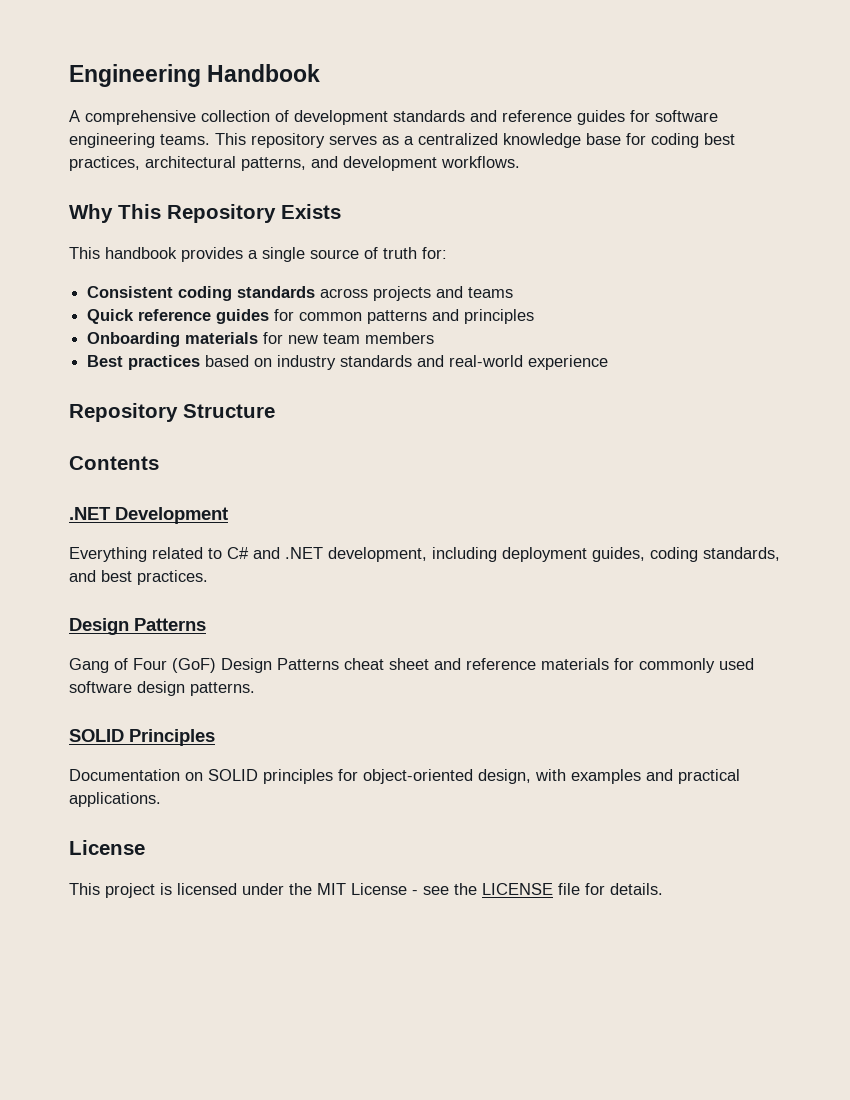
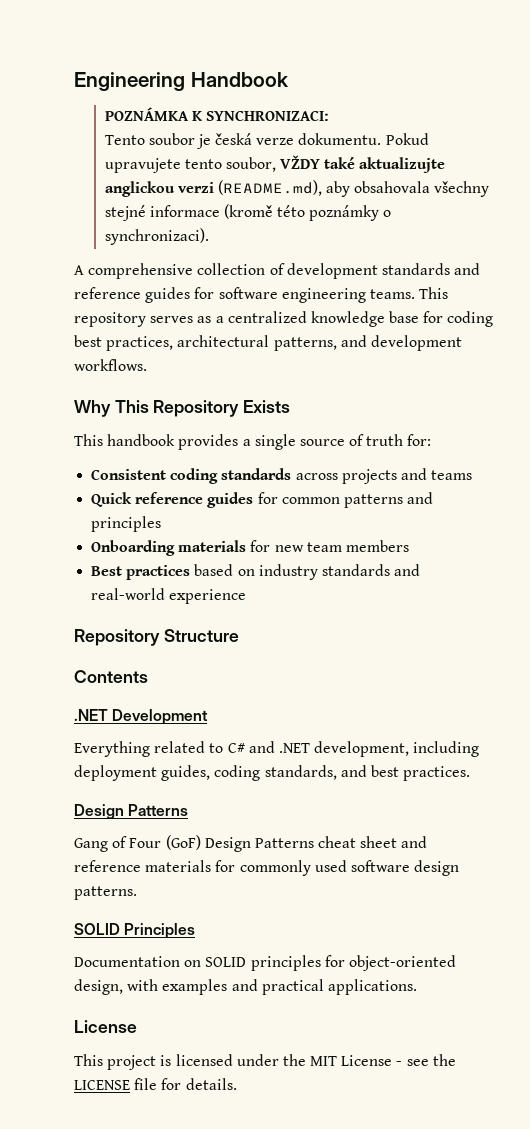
+ POZNÁMKA K SYNCHRONIZACI:
+ Tento soubor je česká verze dokumentu. Pokud upravujete tento soubor, VŽDY také aktualizujte anglickou verzi (README.md), aby obsahovala všechny stejné informace (kromě této poznámky o synchronizaci).

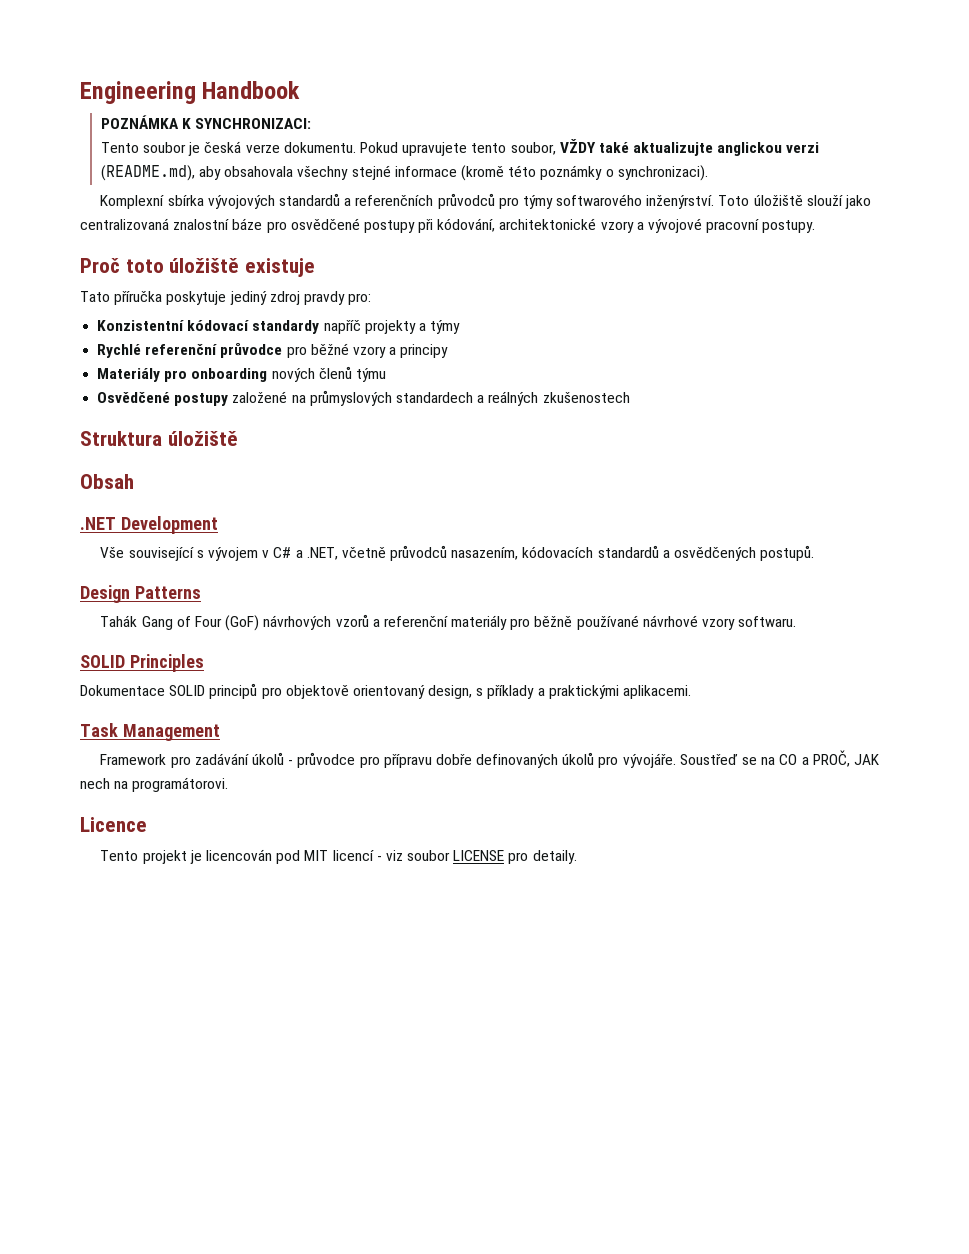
- A comprehensive collection of development standards and reference guides for software engineering teams. This repository serves as a centralized knowledge base for coding best practices, architectural patterns, and development workflows.
- Why This Repository Exists
- This handbook provides a single source of truth for:
- Consistent coding standards across projects and teams
- Quick reference guides for common patterns and principles
- Onboarding materials for new team members
- Best practices based on industry standards and real-world experience
- Repository Structure
- Contents
+ Komplexní sbírka vývojových standardů a referenčních průvodců pro týmy softwarového inženýrství. Toto úložiště slouží jako centralizovaná znalostní báze pro osvědčené postupy při kódování, architektonické vzory a vývojové pracovní postupy.
+ Proč toto úložiště existuje
+ Tato příručka poskytuje jediný zdroj pravdy pro:
+ Konzistentní kódovací standardy napříč projekty a týmy
+ Rychlé referenční průvodce pro běžné vzory a principy
+ Materiály pro onboarding nových členů týmu
+ Osvědčené postupy založené na průmyslových standardech a reálných zkušenostech
+ Struktura úložiště
+ Obsah
  .NET Development
- Everything related to C# and .NET development, including deployment guides, coding standards, and best practices.
+ Vše související s vývojem v C# a .NET, včetně průvodců nasazením, kódovacích standardů a osvědčených postupů.
- Gang of Four (GoF) Design Patterns cheat sheet and reference materials for commonly used software design patterns.
+ Tahák Gang of Four (GoF) návrhových vzorů a referenční materiály pro běžně používané návrhové vzory softwaru.
  SOLID Principles
- Documentation on SOLID principles for object-oriented design, with examples and practical applications.
- License
- This project is licensed under the MIT License - see the LICENSE file for details.
+ Dokumentace SOLID principů pro objektově orientovaný design, s příklady a praktickými aplikacemi.
+ Task Management
+ Framework pro zadávání úkolů - průvodce pro přípravu dobře definovaných úkolů pro vývojáře. Soustřeď se na CO a PROČ, JAK nech na programátorovi.
+ Licence
+ Tento projekt je licencován pod MIT licencí - viz soubor LICENSE pro detaily.

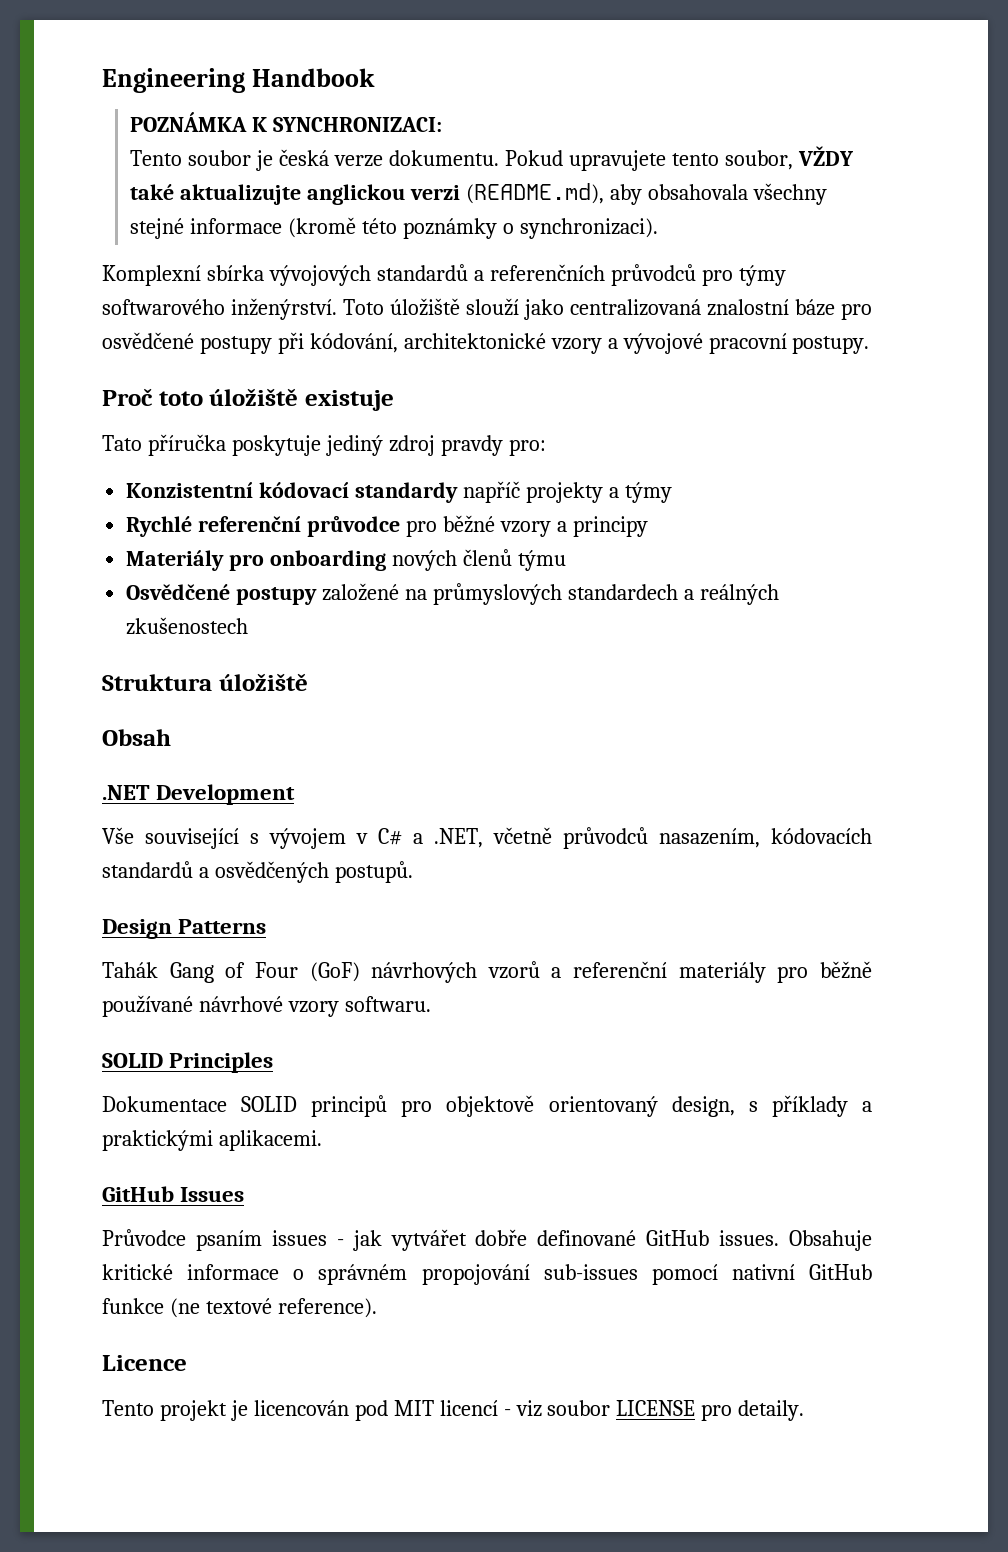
- Task Management
- Framework pro zadávání úkolů - průvodce pro přípravu dobře definovaných úkolů pro vývojáře. Soustřeď se na CO a PROČ, JAK nech na programátorovi.
+ GitHub Issues
+ Průvodce psaním issues - jak vytvářet dobře definované GitHub issues. Obsahuje kritické informace o správném propojování sub-issues pomocí nativní GitHub funkce (ne textové reference).

